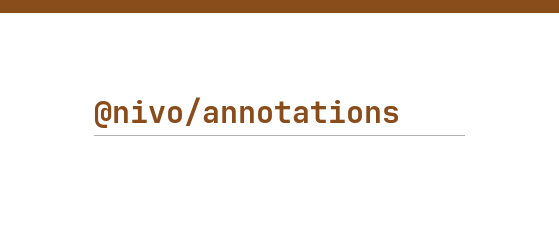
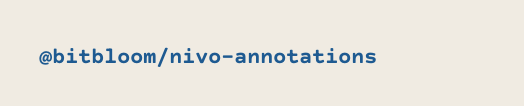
- @nivo/annotations
+ @bitbloom/nivo-annotations

